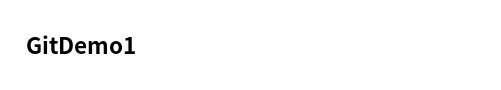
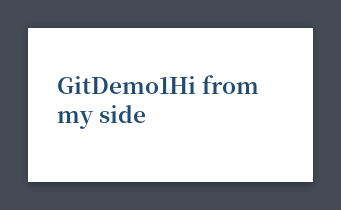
- GitDemo1
+ GitDemo1Hi from my side

